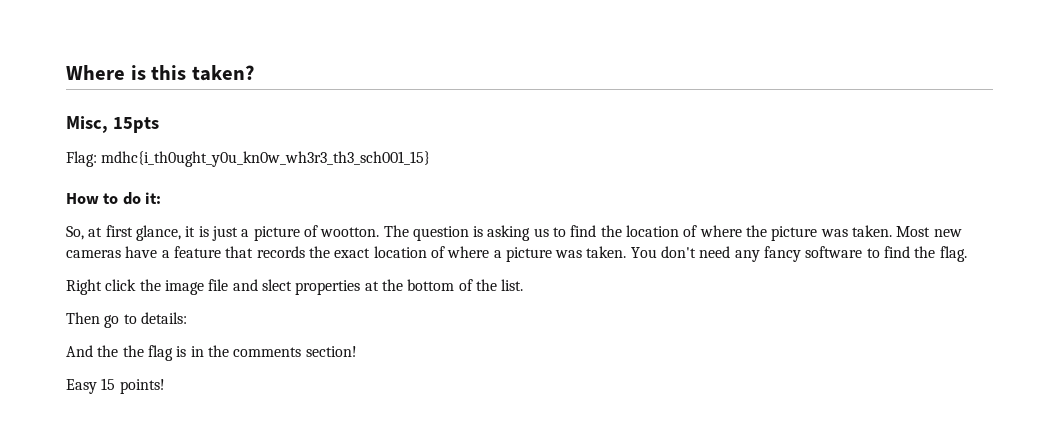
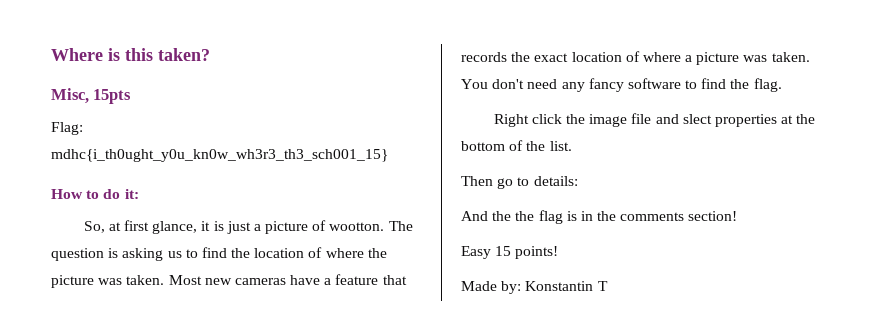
+ Made by: Konstantin T

